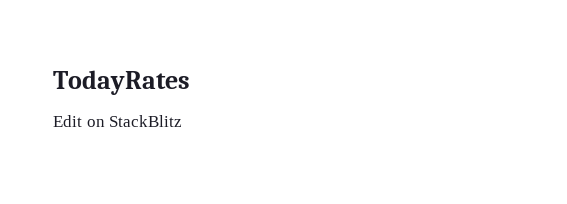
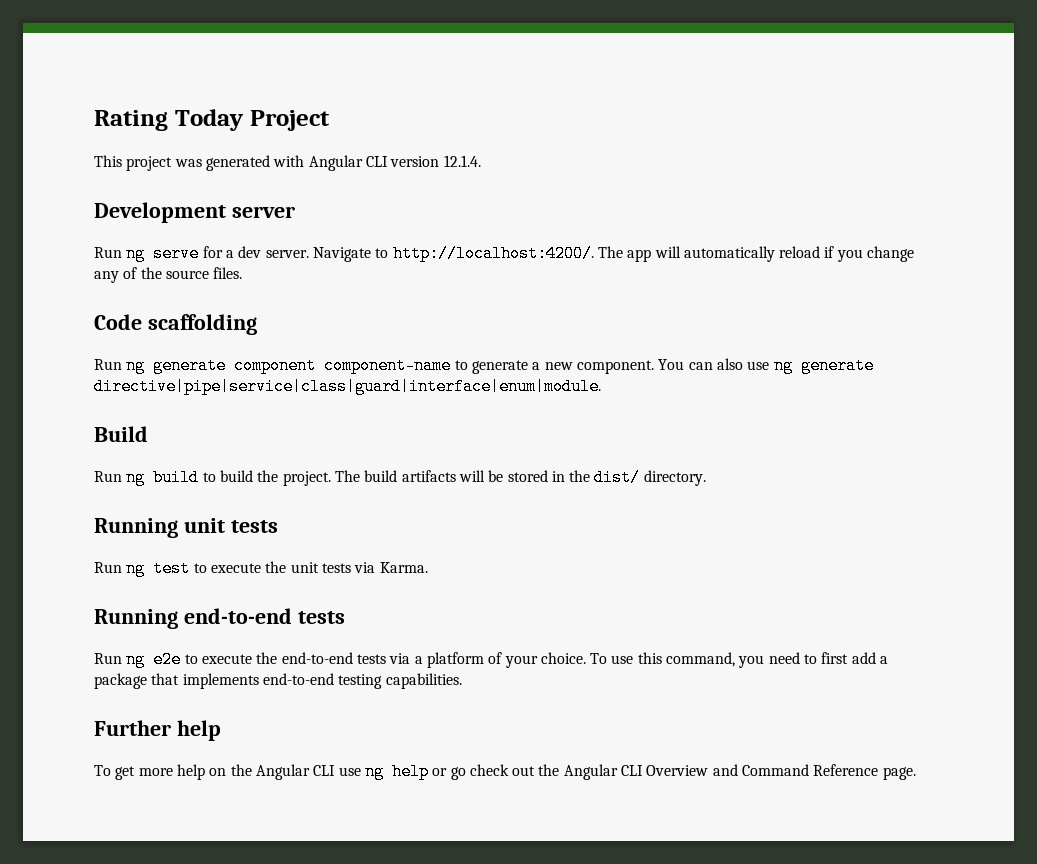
- TodayRates
- Edit on StackBlitz
+ Rating Today Project
+ This project was generated with Angular CLI version 12.1.4.
+ Development server
+ Run ng serve for a dev server. Navigate to http://localhost:4200/. The app will automatically reload if you change any of the source files.
+ Code scaffolding
+ Run ng generate component component-name to generate a new component. You can also use ng generate directive|pipe|service|class|guard|interface|enum|module.
+ Build
+ Run ng build to build the project. The build artifacts will be stored in the dist/ directory.
+ Running unit tests
+ Run ng test to execute the unit tests via Karma.
+ Running end-to-end tests
+ Run ng e2e to execute the end-to-end tests via a platform of your choice. To use this command, you need to first add a package that implements end-to-end testing capabilities.
+ Further help
+ To get more help on the Angular CLI use ng help or go check out the Angular CLI Overview and Command Reference page.

